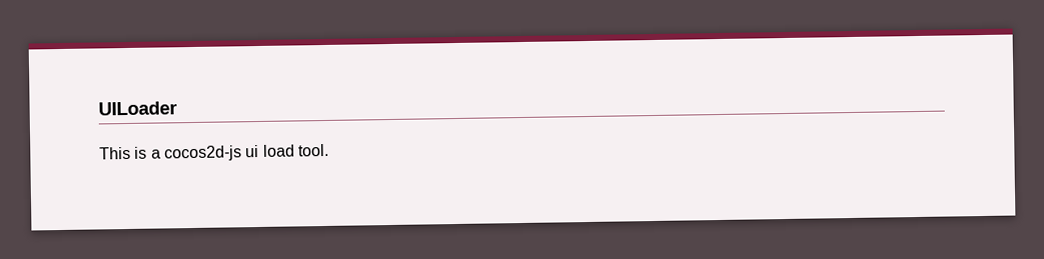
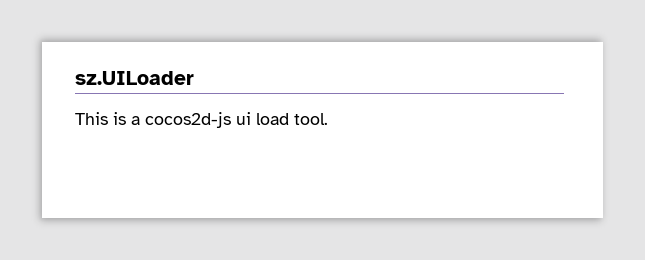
- UILoader
+ sz.UILoader

